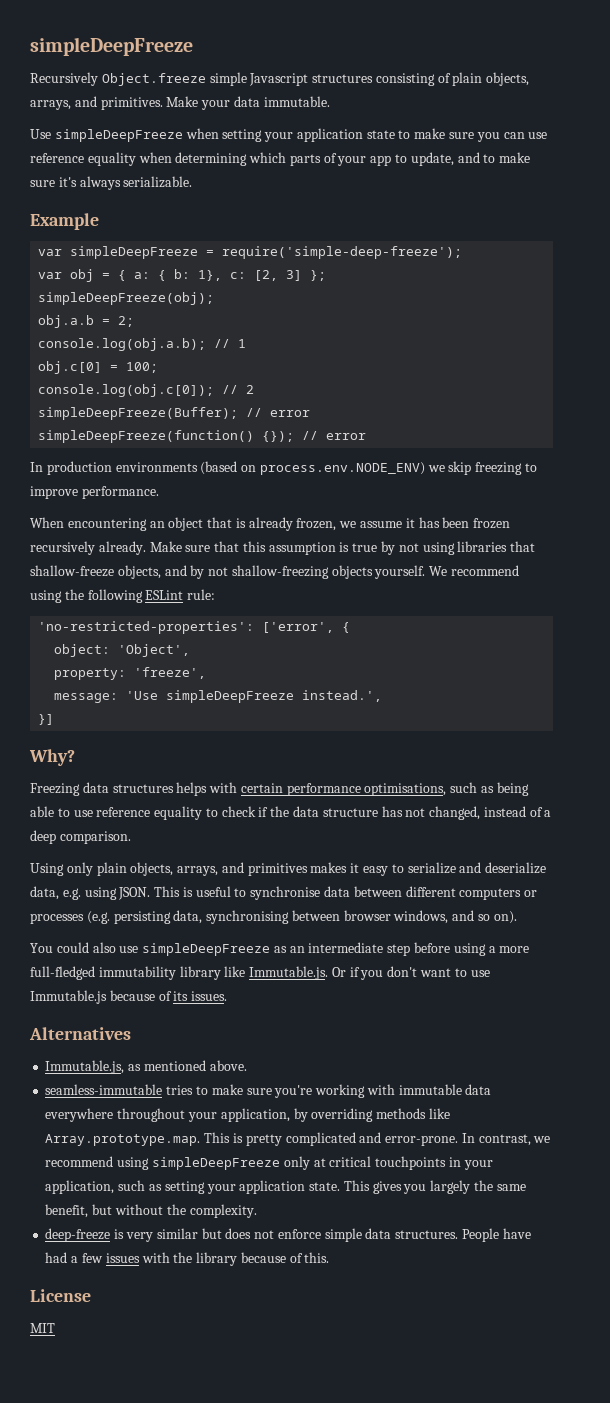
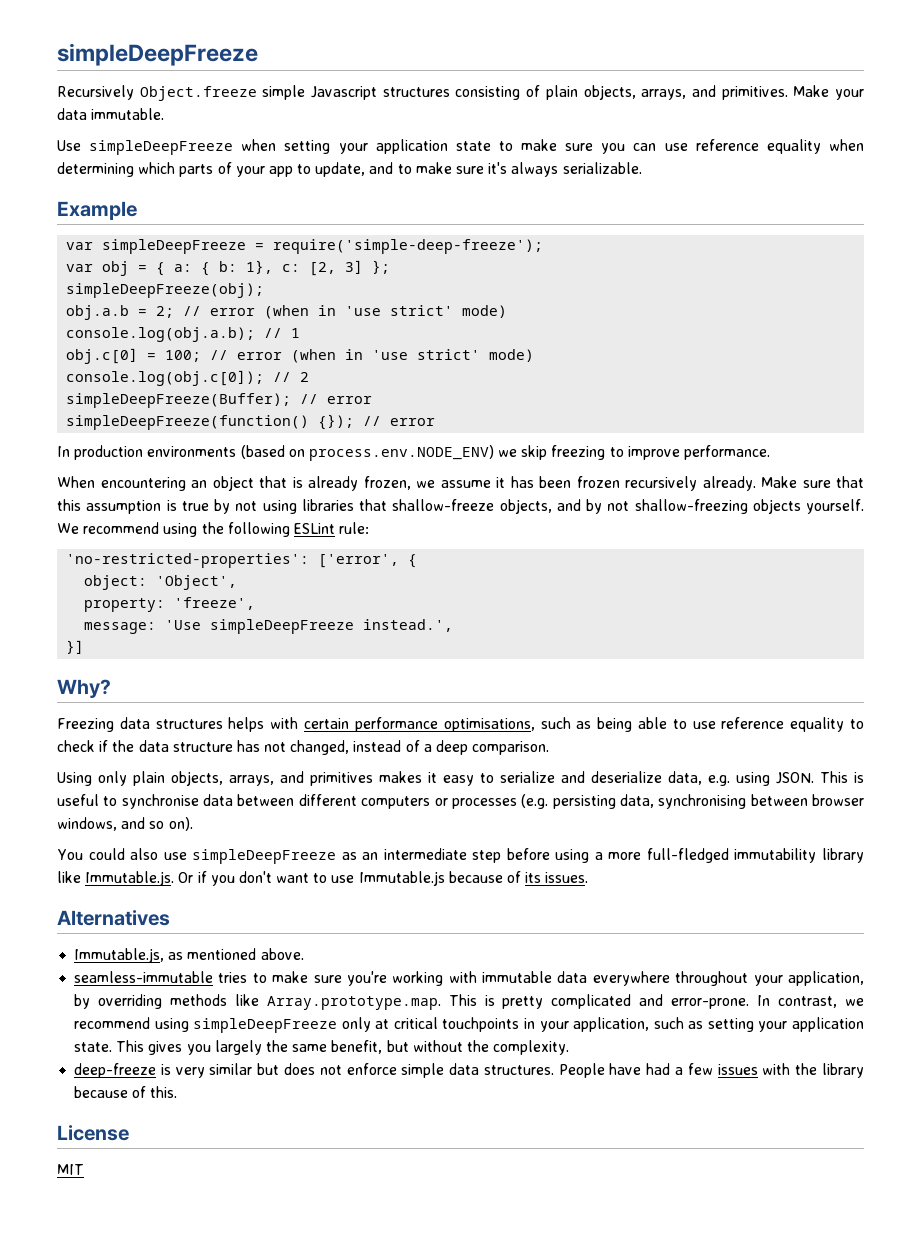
- obj.a.b = 2;
+ obj.a.b = 2; // error (when in 'use strict' mode)
- obj.c[0] = 100;
+ obj.c[0] = 100; // error (when in 'use strict' mode)

